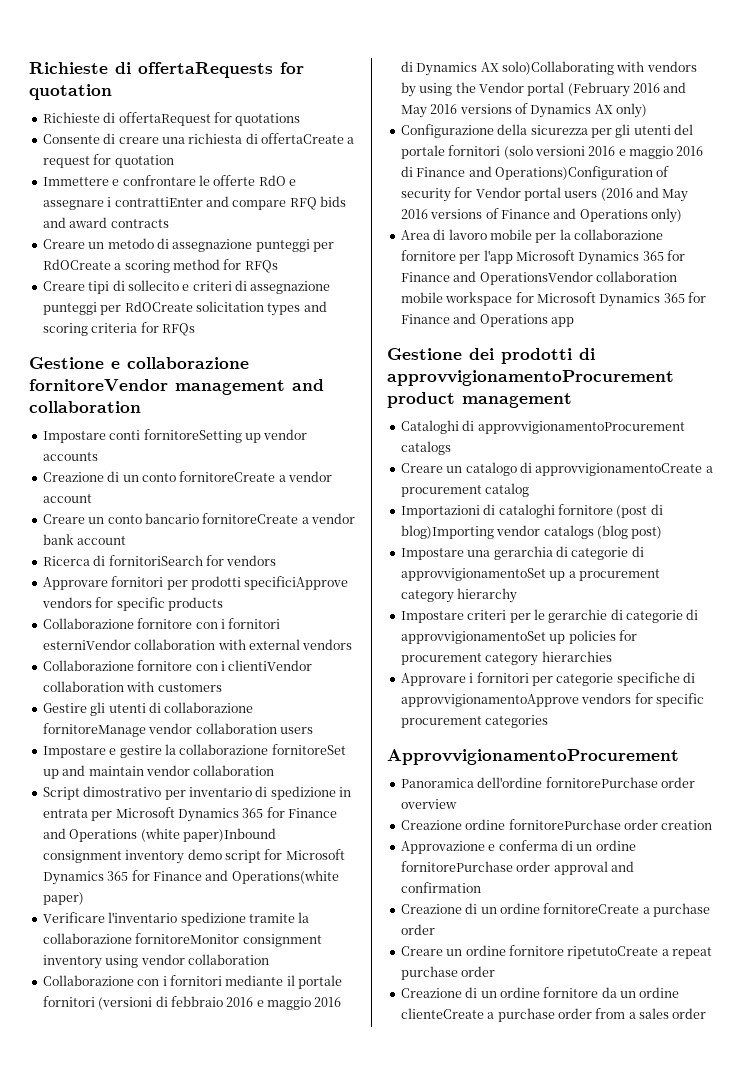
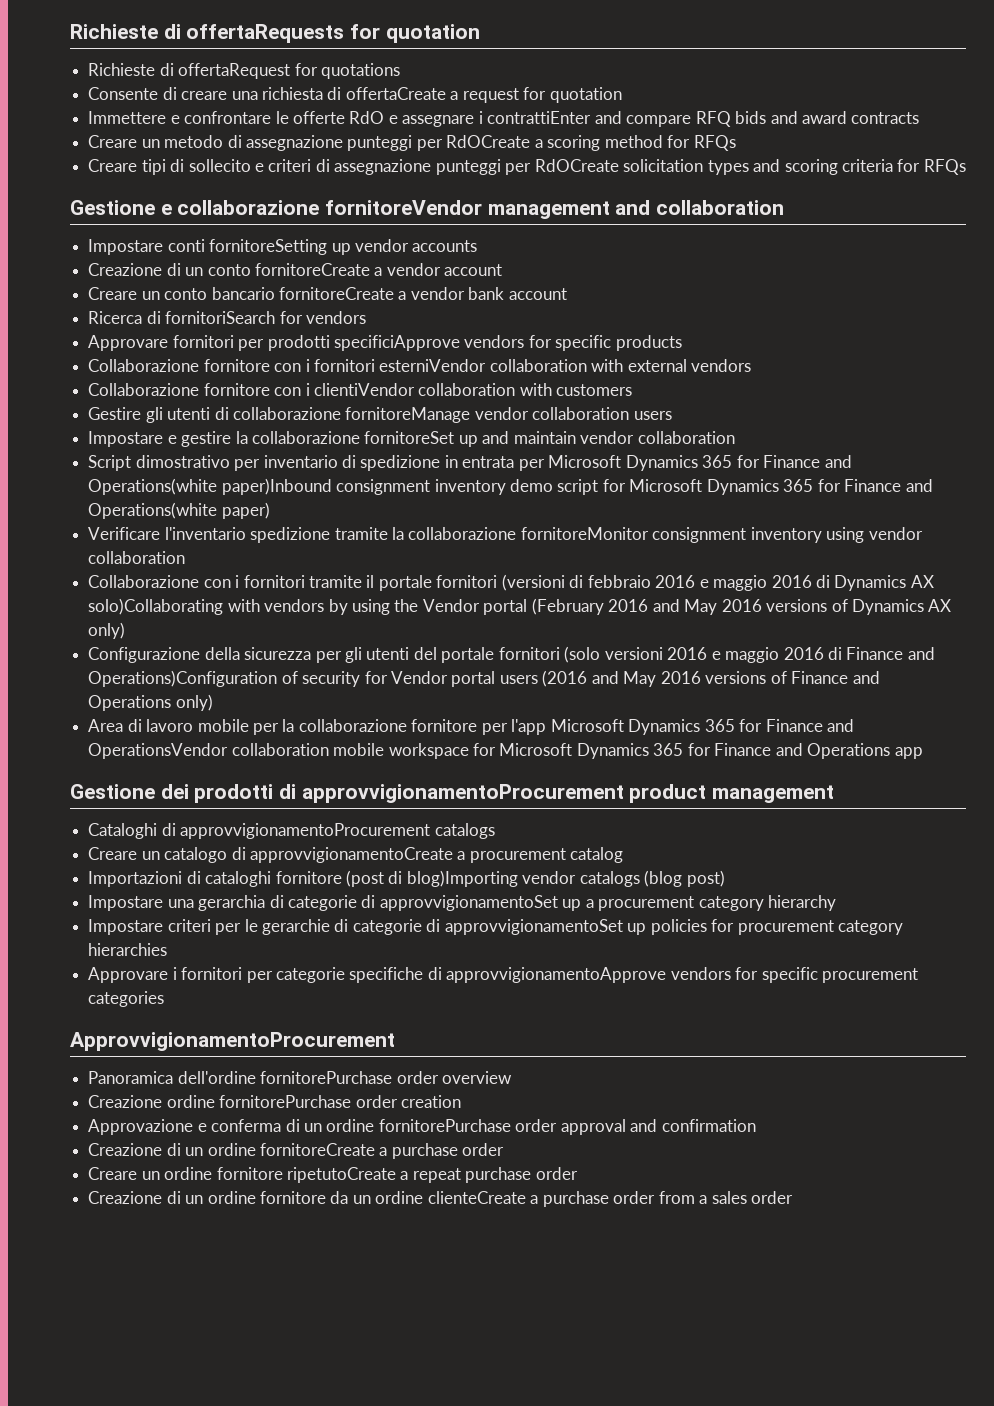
- Script dimostrativo per inventario di spedizione in entrata per Microsoft Dynamics 365 for Finance and Operations (white paper)Inbound consignment inventory demo script for Microsoft Dynamics 365 for Finance and Operations(white paper)
+ Script dimostrativo per inventario di spedizione in entrata per Microsoft Dynamics 365 for Finance and Operations(white paper)Inbound consignment inventory demo script for Microsoft Dynamics 365 for Finance and Operations(white paper)
- Collaborazione con i fornitori mediante il portale fornitori (versioni di febbraio 2016 e maggio 2016 di Dynamics AX solo)Collaborating with vendors by using the Vendor portal (February 2016 and May 2016 versions of Dynamics AX only)
+ Collaborazione con i fornitori tramite il portale fornitori (versioni di febbraio 2016 e maggio 2016 di Dynamics AX solo)Collaborating with vendors by using the Vendor portal (February 2016 and May 2016 versions of Dynamics AX only)

